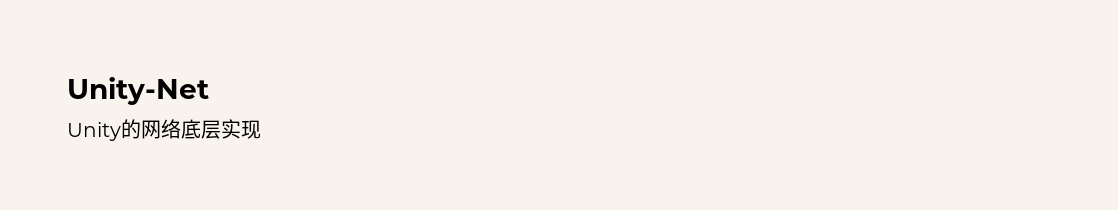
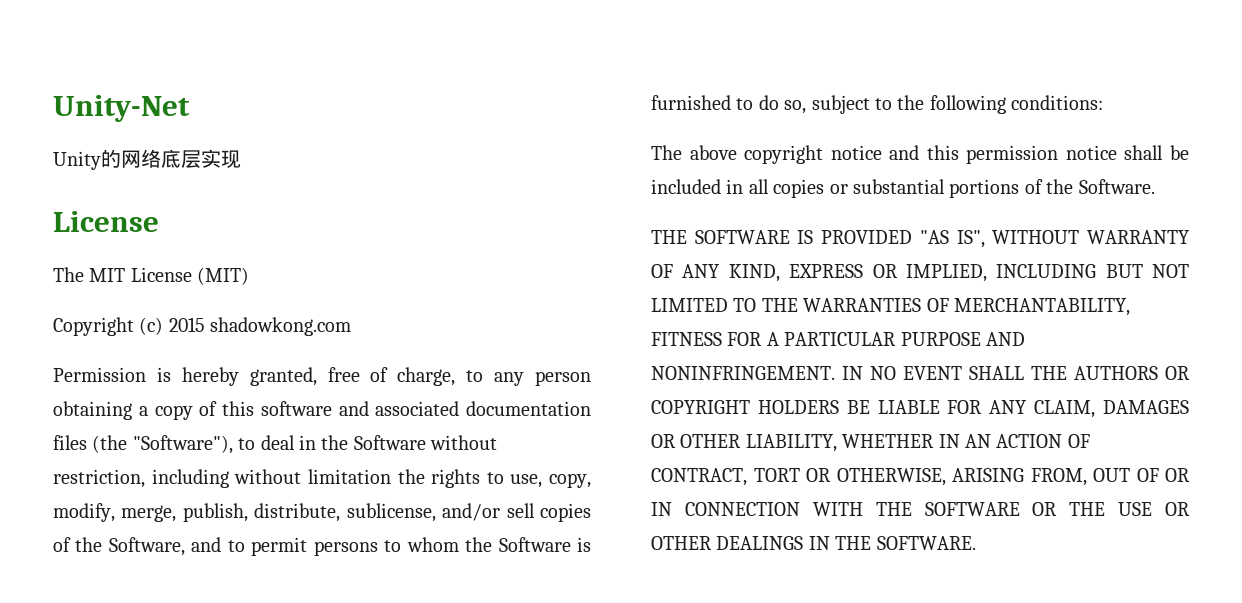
  Unity的网络底层实现
+ License
+ The MIT License (MIT)
+ Copyright (c) 2015 shadowkong.com
+ Permission is hereby granted, free of charge, to any person obtaining a copy of this software and associated documentation files (the "Software"), to deal in the Software without restriction, including without limitation the rights to use, copy, modify, merge, publish, distribute, sublicense, and/or sell copies of the Software, and to permit persons to whom the Software is furnished to do so, subject to the following conditions:
+ The above copyright notice and this permission notice shall be included in all copies or substantial portions of the Software.
+ THE SOFTWARE IS PROVIDED "AS IS", WITHOUT WARRANTY OF ANY KIND, EXPRESS OR IMPLIED, INCLUDING BUT NOT LIMITED TO THE WARRANTIES OF MERCHANTABILITY, FITNESS FOR A PARTICULAR PURPOSE AND NONINFRINGEMENT. IN NO EVENT SHALL THE AUTHORS OR COPYRIGHT HOLDERS BE LIABLE FOR ANY CLAIM, DAMAGES OR OTHER LIABILITY, WHETHER IN AN ACTION OF CONTRACT, TORT OR OTHERWISE, ARISING FROM, OUT OF OR IN CONNECTION WITH THE SOFTWARE OR THE USE OR OTHER DEALINGS IN THE SOFTWARE.

